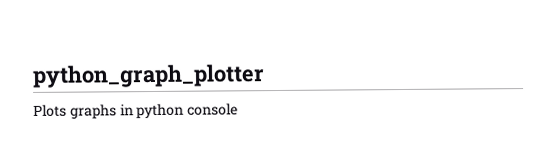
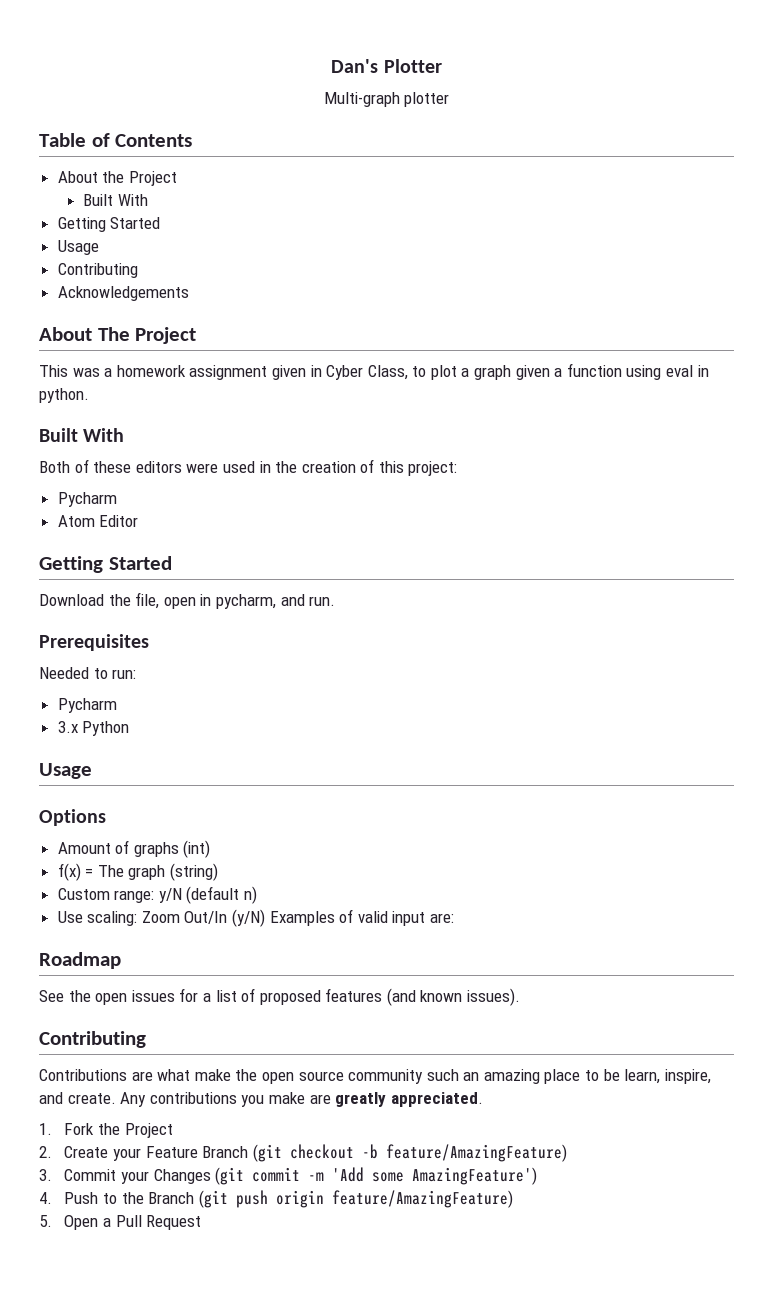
- python_graph_plotter
- Plots graphs in python console
+ Dan's Plotter
+ Multi-graph plotter
+ Table of Contents
+ About the Project
+ Built With
+ Getting Started
+ Usage
+ Contributing
+ Acknowledgements
+ About The Project
+ This was a homework assignment given in Cyber Class, to plot a graph given a function using eval in python.
+ Built With
+ Both of these editors were used in the creation of this project:
+ Pycharm
+ Atom Editor
+ Getting Started
+ Download the file, open in pycharm, and run.
+ Prerequisites
+ Needed to run:
+ Pycharm
+ 3.x Python
+ Usage
+ Options
+ Amount of graphs (int)
+ f(x) = The graph (string)
+ Custom range: y/N (default n)
+ Use scaling: Zoom Out/In (y/N) Examples of valid input are:
+ Roadmap
+ See the open issues for a list of proposed features (and known issues).
+ Contributing
+ Contributions are what make the open source community such an amazing place to be learn, inspire, and create. Any contributions you make are greatly appreciated.
+ 1. Fork the Project
+ 2. Create your Feature Branch (git checkout -b feature/AmazingFeature)
+ 3. Commit your Changes (git commit -m 'Add some AmazingFeature')
+ 4. Push to the Branch (git push origin feature/AmazingFeature)
+ 5. Open a Pull Request

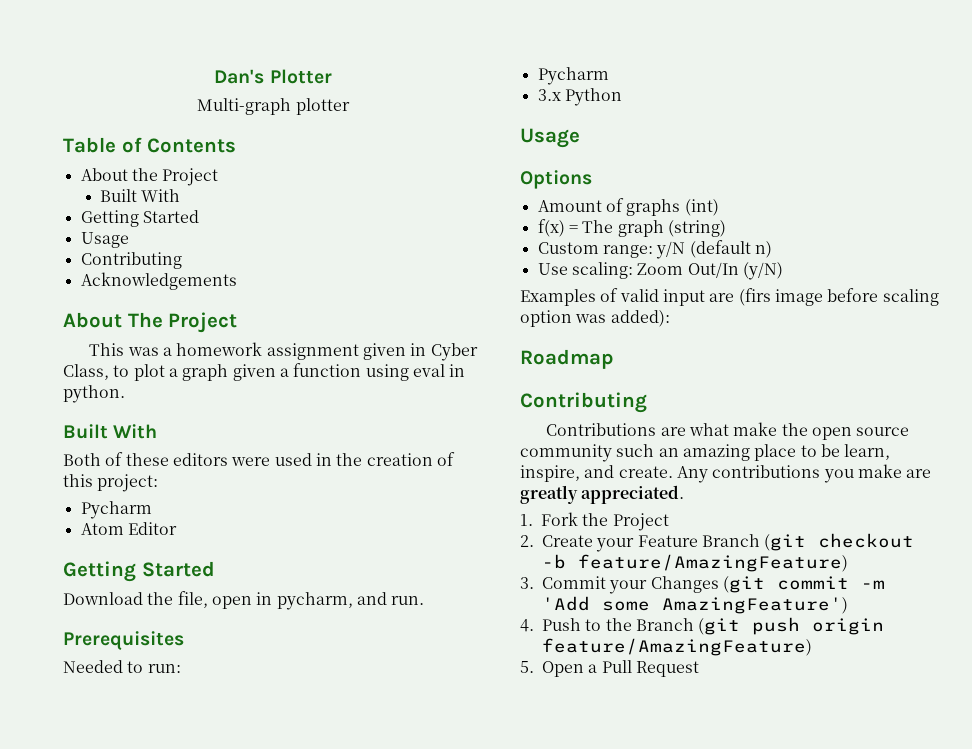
- Use scaling: Zoom Out/In (y/N) Examples of valid input are:
+ Use scaling: Zoom Out/In (y/N)
+ Examples of valid input are (firs image before scaling option was added):
  Roadmap
- See the open issues for a list of proposed features (and known issues).

